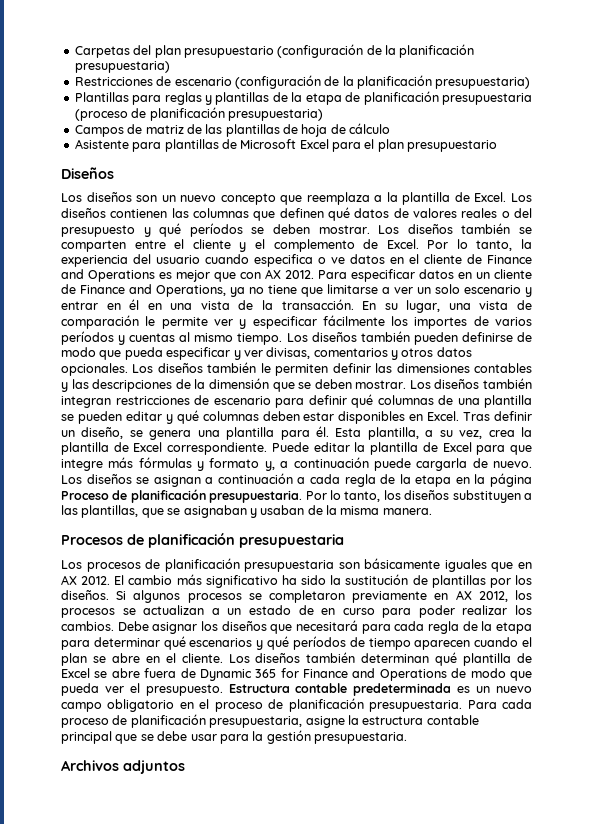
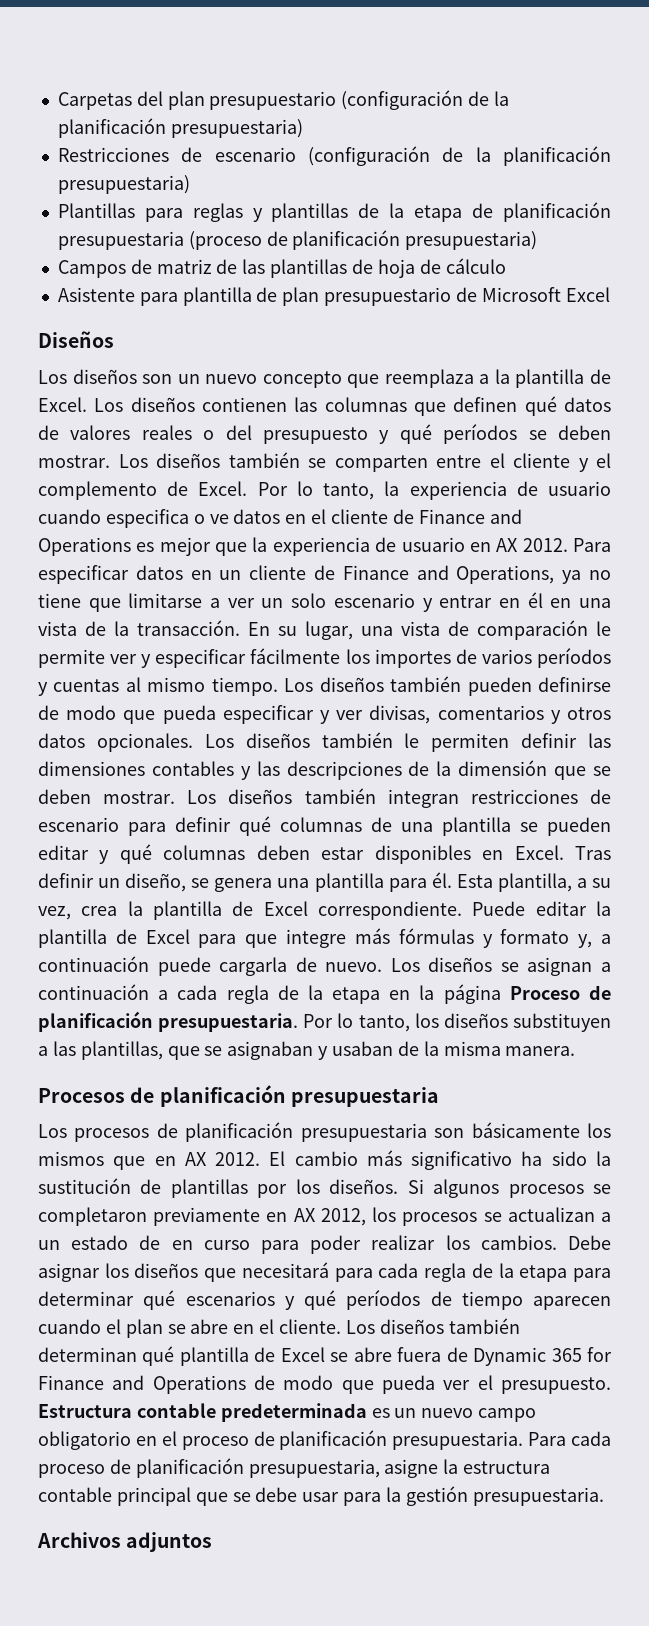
- Asistente para plantillas de Microsoft Excel para el plan presupuestario
+ Asistente para plantilla de plan presupuestario de Microsoft Excel
- Por lo tanto, la experiencia del usuario cuando especifica o ve datos en el cliente de Finance and Operations es mejor que con AX 2012.
+ Por lo tanto, la experiencia de usuario cuando especifica o ve datos en el cliente de Finance and Operations es mejor que la experiencia de usuario en AX 2012.
- Los procesos de planificación presupuestaria son básicamente iguales que en AX 2012.
+ Los procesos de planificación presupuestaria son básicamente los mismos que en AX 2012.

